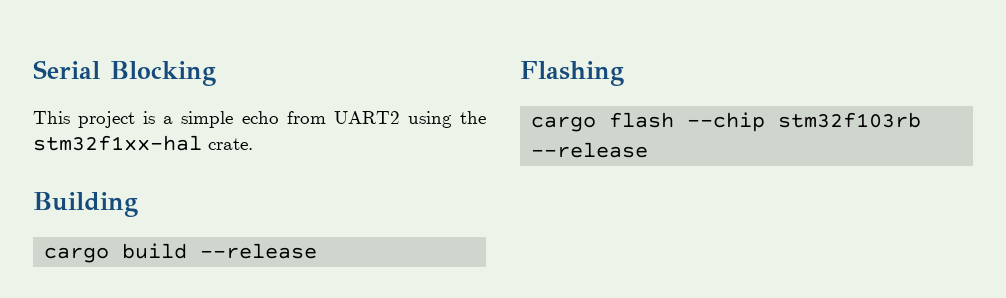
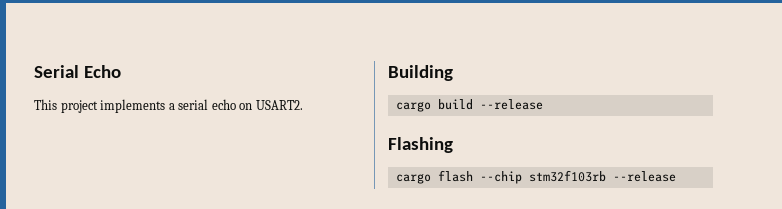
- Serial Blocking
+ Serial Echo
- This project is a simple echo from UART2 using the stm32f1xx-hal crate.
+ This project implements a serial echo on USART2.

